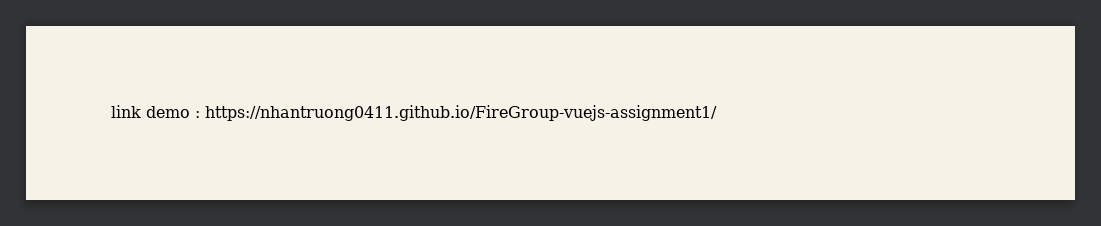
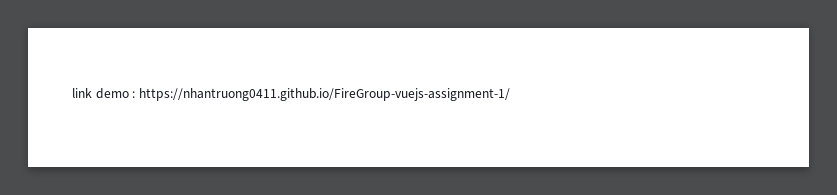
- link demo : https://nhantruong0411.github.io/FireGroup-vuejs-assignment1/
+ link demo : https://nhantruong0411.github.io/FireGroup-vuejs-assignment-1/

